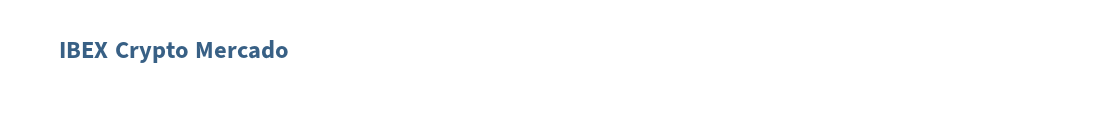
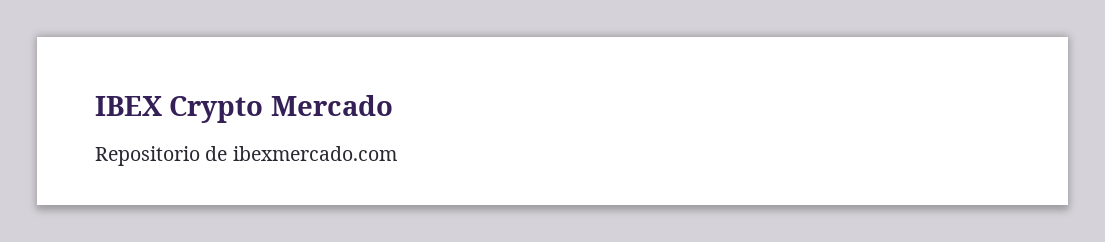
+ Repositorio de ibexmercado.com

